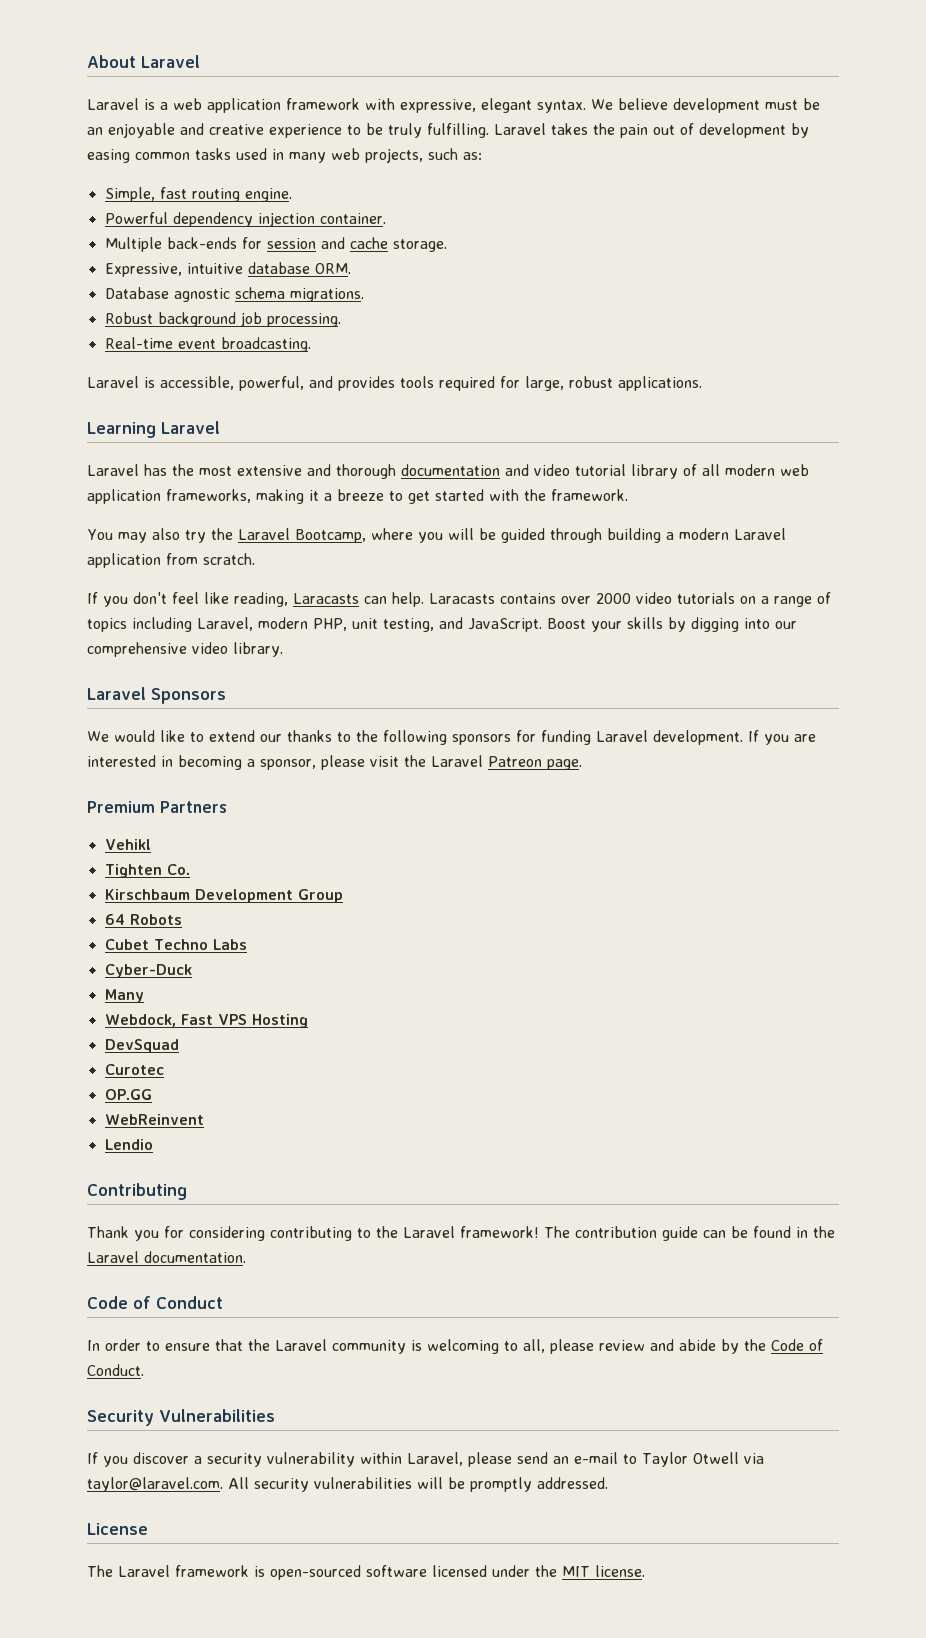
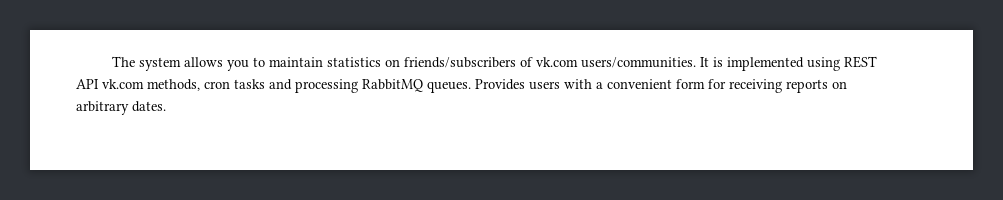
- About Laravel
- Laravel is a web application framework with expressive, elegant syntax. We believe development must be an enjoyable and creative experience to be truly fulfilling. Laravel takes the pain out of development by easing common tasks used in many web projects, such as:
- Simple, fast routing engine.
- Powerful dependency injection container.
- Multiple back-ends for session and cache storage.
- Expressive, intuitive database ORM.
- Database agnostic schema migrations.
- Robust background job processing.
- Real-time event broadcasting.
- Laravel is accessible, powerful, and provides tools required for large, robust applications.
- Learning Laravel
- Laravel has the most extensive and thorough documentation and video tutorial library of all modern web application frameworks, making it a breeze to get started with the framework.
- You may also try the Laravel Bootcamp, where you will be guided through building a modern Laravel application from scratch.
- If you don't feel like reading, Laracasts can help. Laracasts contains over 2000 video tutorials on a range of topics including Laravel, modern PHP, unit testing, and JavaScript. Boost your skills by digging into our comprehensive video library.
- Laravel Sponsors
- We would like to extend our thanks to the following sponsors for funding Laravel development. If you are interested in becoming a sponsor, please visit the Laravel Patreon page.
- Premium Partners
- Vehikl
- Tighten Co.
- Kirschbaum Development Group
- 64 Robots
- Cubet Techno Labs
- Cyber-Duck
- Many
- Webdock, Fast VPS Hosting
- DevSquad
- Curotec
- OP.GG
- WebReinvent
- Lendio
- Contributing
- Thank you for considering contributing to the Laravel framework! The contribution guide can be found in the Laravel documentation.
- Code of Conduct
- In order to ensure that the Laravel community is welcoming to all, please review and abide by the Code of Conduct.
- Security Vulnerabilities
- If you discover a security vulnerability within Laravel, please send an e-mail to Taylor Otwell via taylor@laravel.com. All security vulnerabilities will be promptly addressed.
- License
- The Laravel framework is open-sourced software licensed under the MIT license.
+ The system allows you to maintain statistics on friends/subscribers of vk.com users/communities. It is implemented using REST API vk.com methods, cron tasks and processing RabbitMQ queues. Provides users with a convenient form for receiving reports on arbitrary dates.

